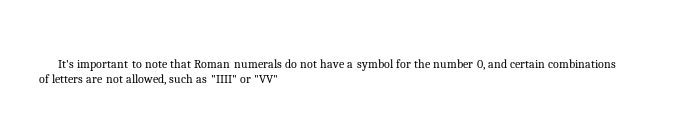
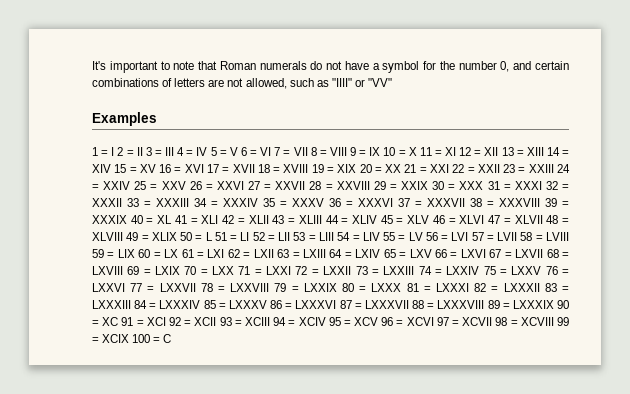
+ Examples
+ 1 = I 2 = II 3 = III 4 = IV 5 = V 6 = VI 7 = VII 8 = VIII 9 = IX 10 = X 11 = XI 12 = XII 13 = XIII 14 = XIV 15 = XV 16 = XVI 17 = XVII 18 = XVIII 19 = XIX 20 = XX 21 = XXI 22 = XXII 23 = XXIII 24 = XXIV 25 = XXV 26 = XXVI 27 = XXVII 28 = XXVIII 29 = XXIX 30 = XXX 31 = XXXI 32 = XXXII 33 = XXXIII 34 = XXXIV 35 = XXXV 36 = XXXVI 37 = XXXVII 38 = XXXVIII 39 = XXXIX 40 = XL 41 = XLI 42 = XLII 43 = XLIII 44 = XLIV 45 = XLV 46 = XLVI 47 = XLVII 48 = XLVIII 49 = XLIX 50 = L 51 = LI 52 = LII 53 = LIII 54 = LIV 55 = LV 56 = LVI 57 = LVII 58 = LVIII 59 = LIX 60 = LX 61 = LXI 62 = LXII 63 = LXIII 64 = LXIV 65 = LXV 66 = LXVI 67 = LXVII 68 = LXVIII 69 = LXIX 70 = LXX 71 = LXXI 72 = LXXII 73 = LXXIII 74 = LXXIV 75 = LXXV 76 = LXXVI 77 = LXXVII 78 = LXXVIII 79 = LXXIX 80 = LXXX 81 = LXXXI 82 = LXXXII 83 = LXXXIII 84 = LXXXIV 85 = LXXXV 86 = LXXXVI 87 = LXXXVII 88 = LXXXVIII 89 = LXXXIX 90 = XC 91 = XCI 92 = XCII 93 = XCIII 94 = XCIV 95 = XCV 96 = XCVI 97 = XCVII 98 = XCVIII 99 = XCIX 100 = C

